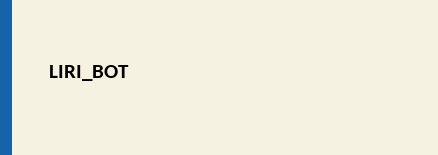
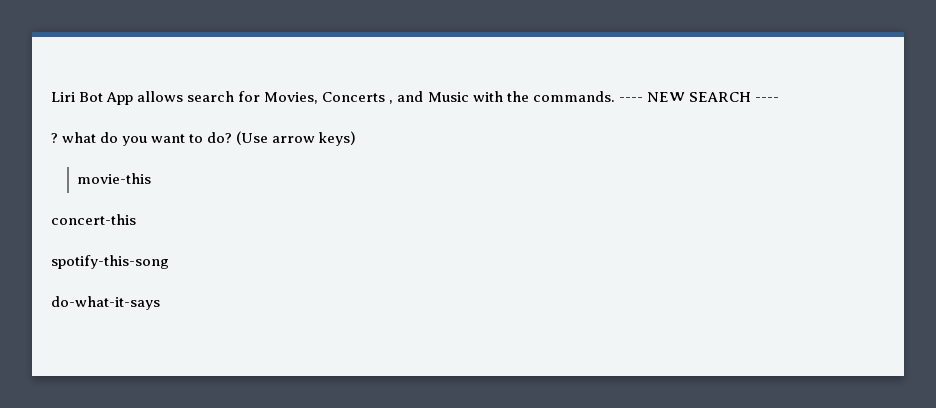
- LIRI_BOT
+ Liri Bot App allows search for Movies, Concerts , and Music with the commands. ---- NEW SEARCH ----
+ ? what do you want to do? (Use arrow keys)
+ movie-this
+ concert-this
+ spotify-this-song
+ do-what-it-says

